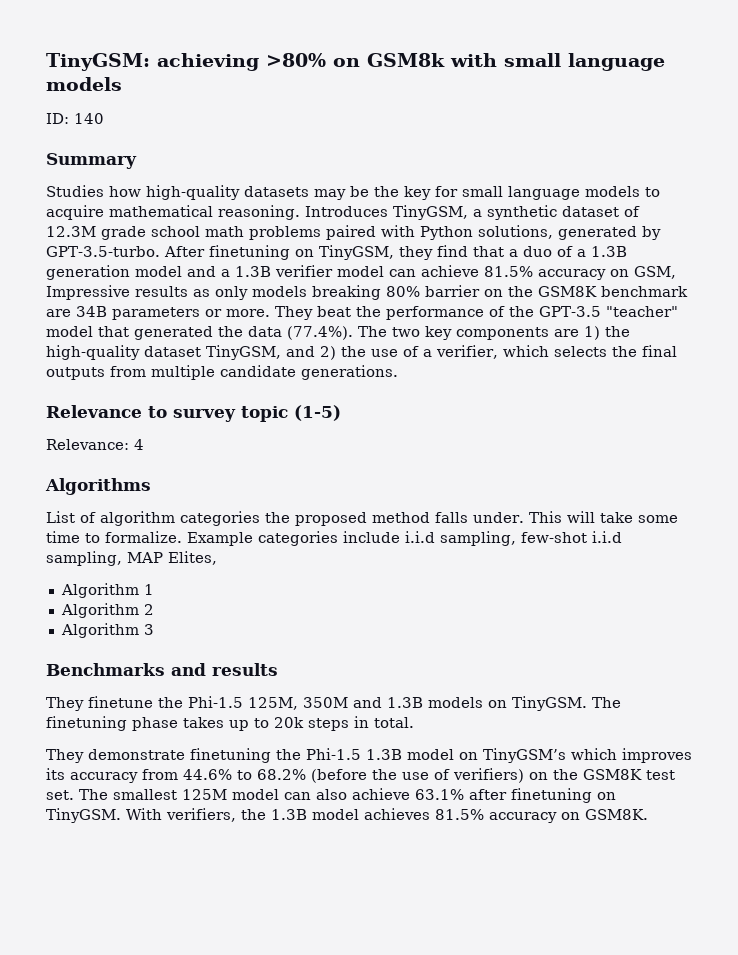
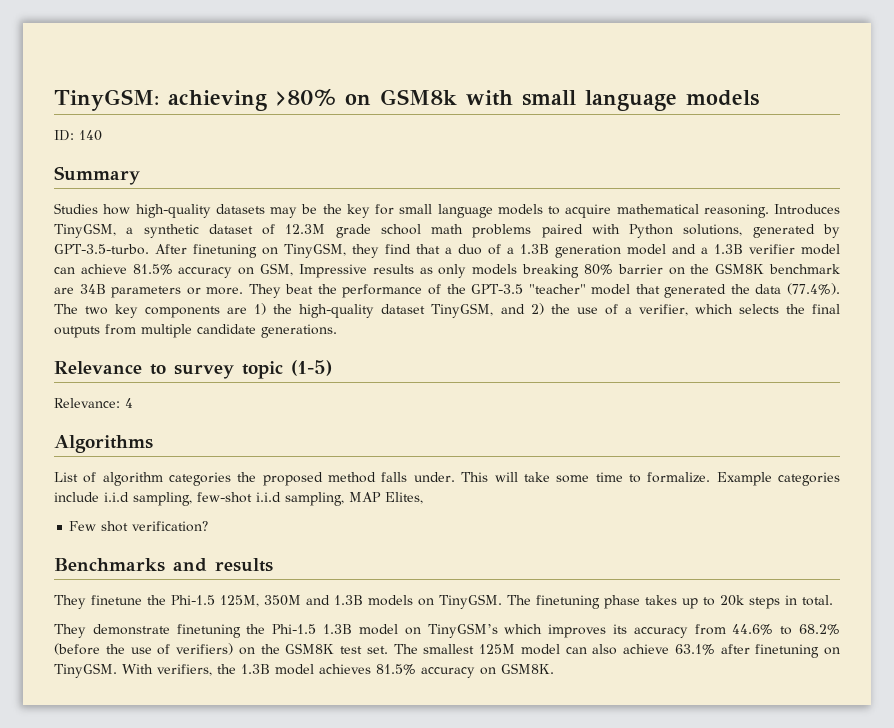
- Algorithm 1
- Algorithm 2
- Algorithm 3
+ Few shot verification?

